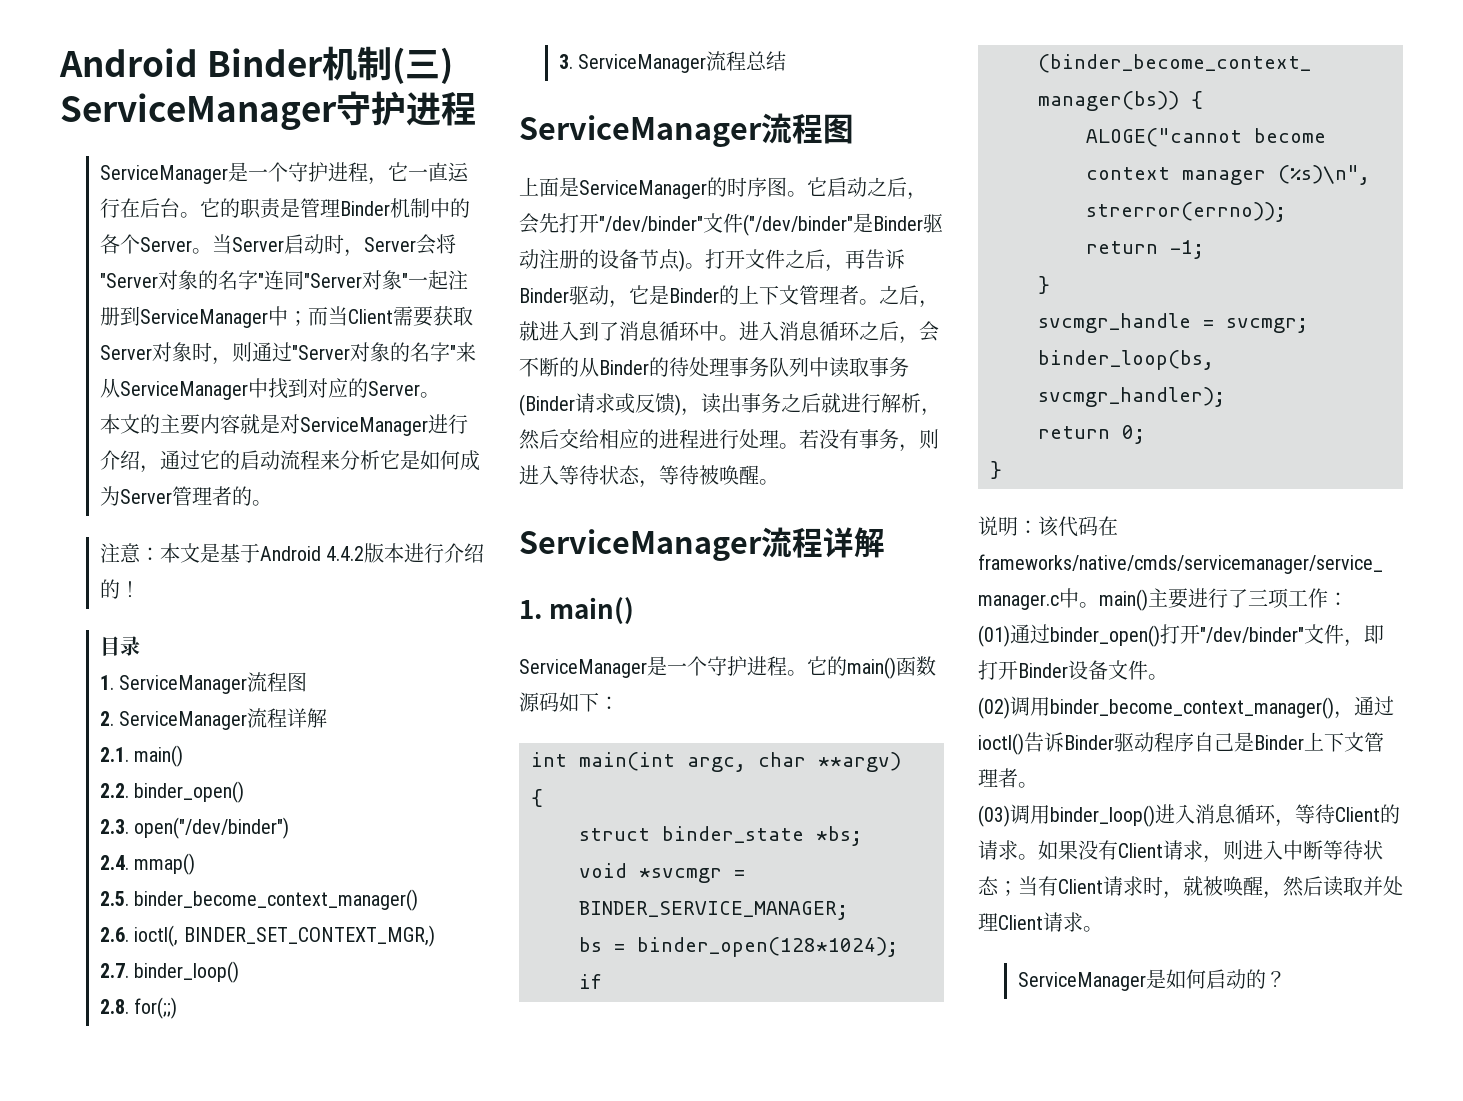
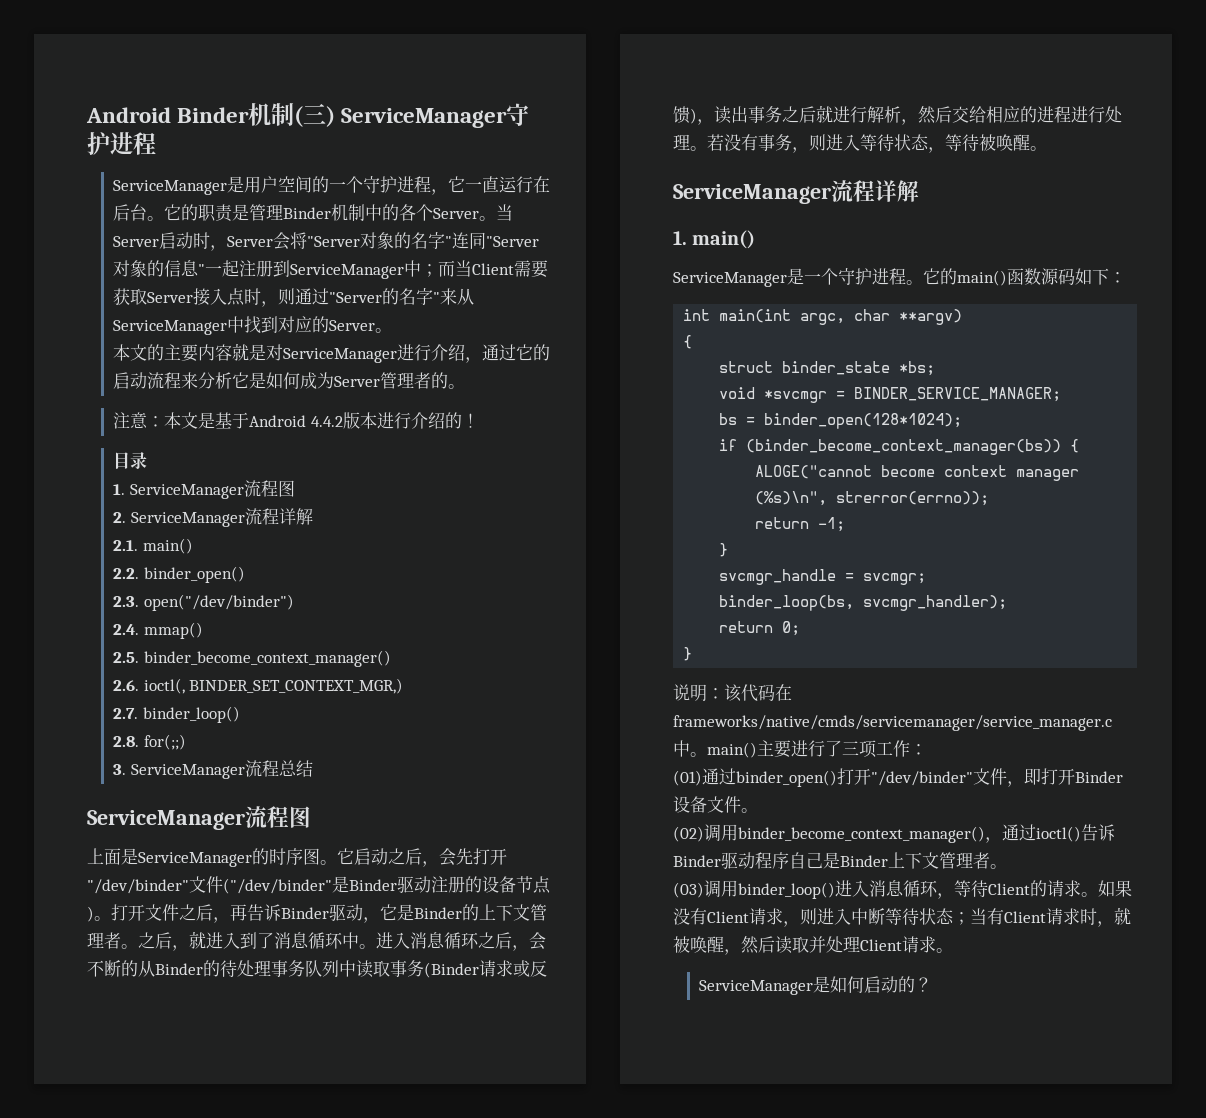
- ServiceManager是一个守护进程，它一直运行在后台。
+ ServiceManager是用户空间的一个守护进程，它一直运行在后台。
- 当Server启动时，Server会将"Server对象的名字"连同"Server对象"一起注册到ServiceManager中；而当Client需要获取Server对象时，则通过"Server对象的名字"来从ServiceManager中找到对应的Server。
+ 当Server启动时，Server会将"Server对象的名字"连同"Server对象的信息"一起注册到ServiceManager中；而当Client需要获取Server接入点时，则通过"Server的名字"来从ServiceManager中找到对应的Server。

